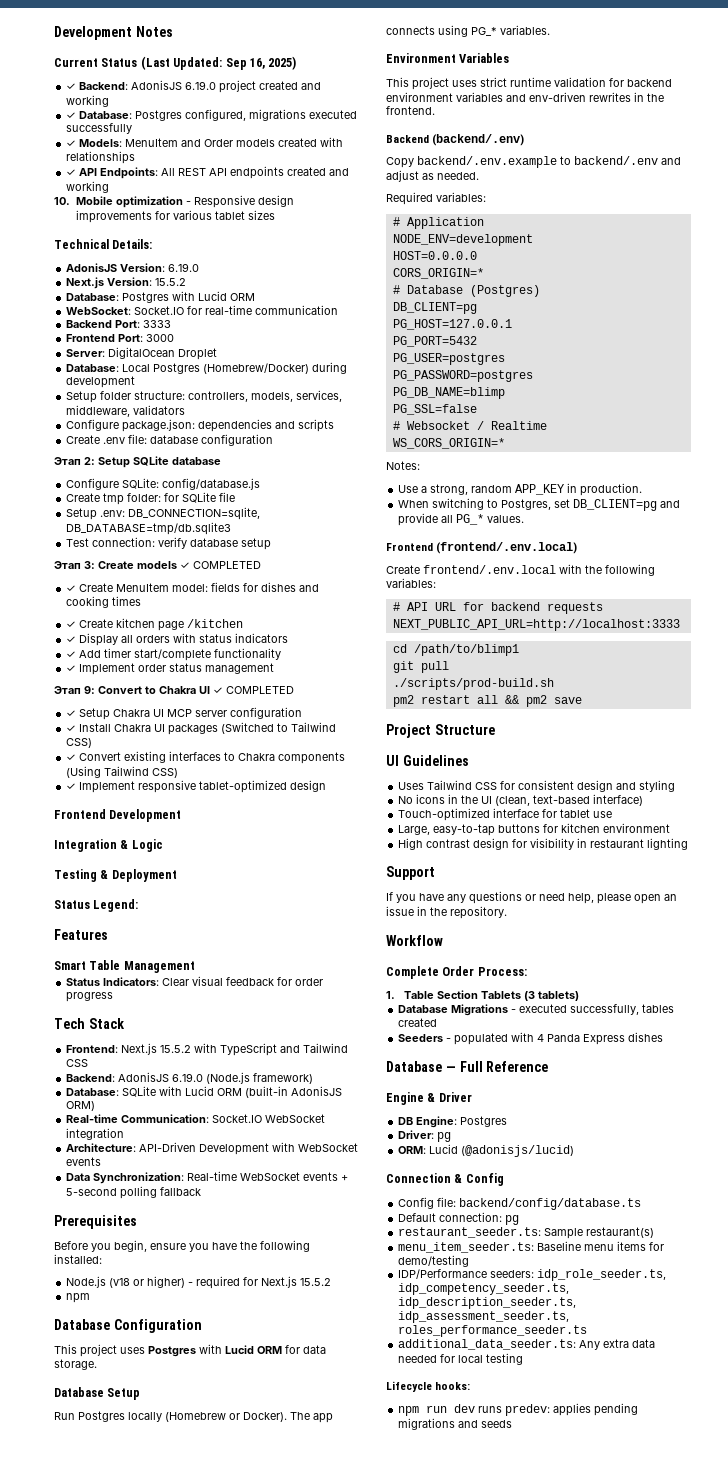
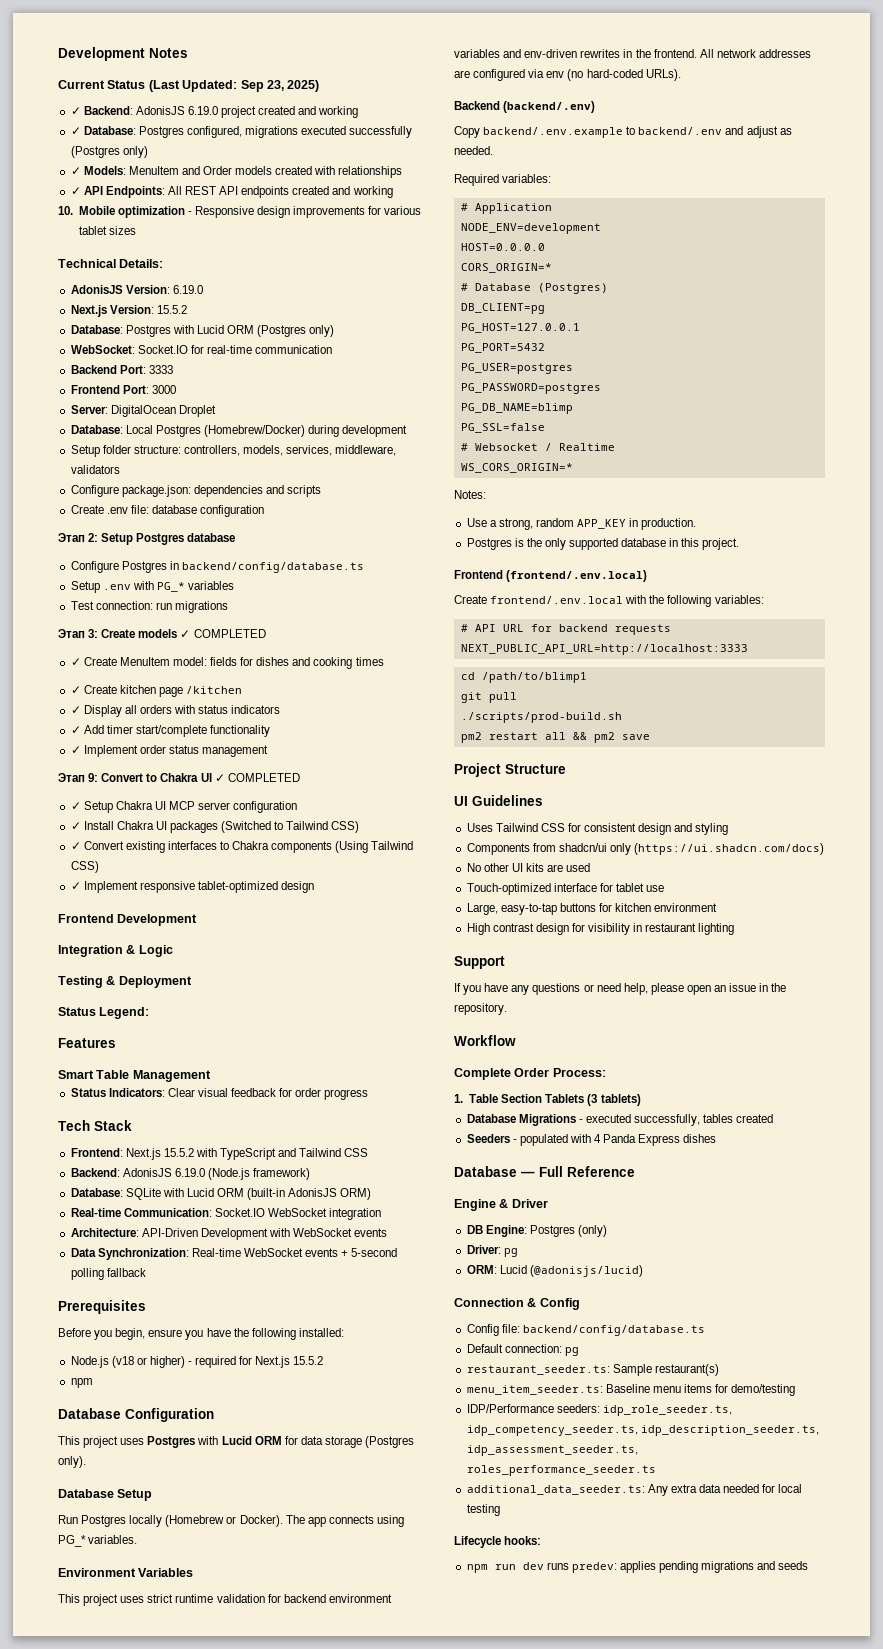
- Current Status (Last Updated: Sep 16, 2025)
+ Current Status (Last Updated: Sep 23, 2025)
- ✓ Database: Postgres configured, migrations executed successfully
+ ✓ Database: Postgres configured, migrations executed successfully (Postgres only)
- Database: Postgres with Lucid ORM
+ Database: Postgres with Lucid ORM (Postgres only)
- Этап 2: Setup SQLite database
+ Этап 2: Setup Postgres database
- Configure SQLite: config/database.js
- Create tmp folder: for SQLite file
- Setup .env: DB_CONNECTION=sqlite, DB_DATABASE=tmp/db.sqlite3
+ Configure Postgres in backend/config/database.ts
+ Setup .env with PG_* variables
- Test connection: verify database setup
+ Test connection: run migrations
- This project uses Postgres with Lucid ORM for data storage.
+ This project uses Postgres with Lucid ORM for data storage (Postgres only).
+ All network addresses are configured via env (no hard-coded URLs).
- When switching to Postgres, set DB_CLIENT=pg and provide all PG_* values.
+ Postgres is the only supported database in this project.
- No icons in the UI (clean, text-based interface)
+ Components from shadcn/ui only (https://ui.shadcn.com/docs)
+ No other UI kits are used
- DB Engine: Postgres
+ DB Engine: Postgres (only)

